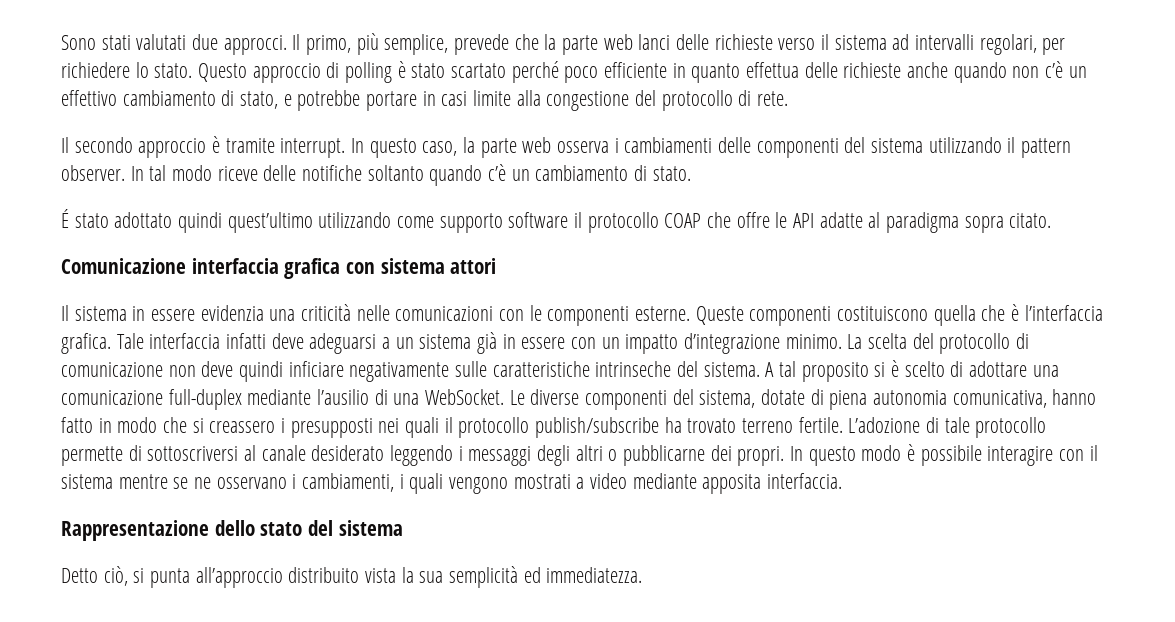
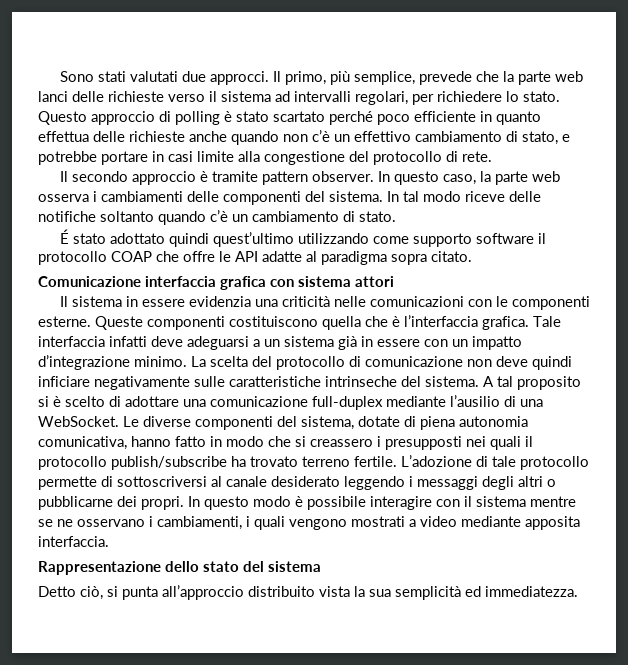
- Il secondo approccio è tramite interrupt.
+ Il secondo approccio è tramite pattern observer.
- In questo caso, la parte web osserva i cambiamenti delle componenti del sistema utilizzando il pattern observer.
+ In questo caso, la parte web osserva i cambiamenti delle componenti del sistema.

